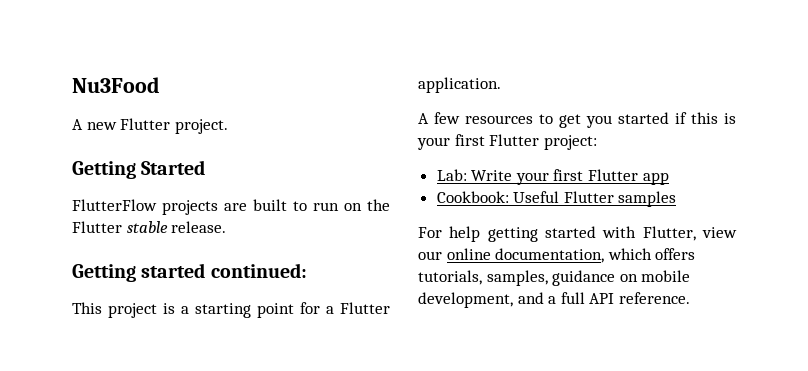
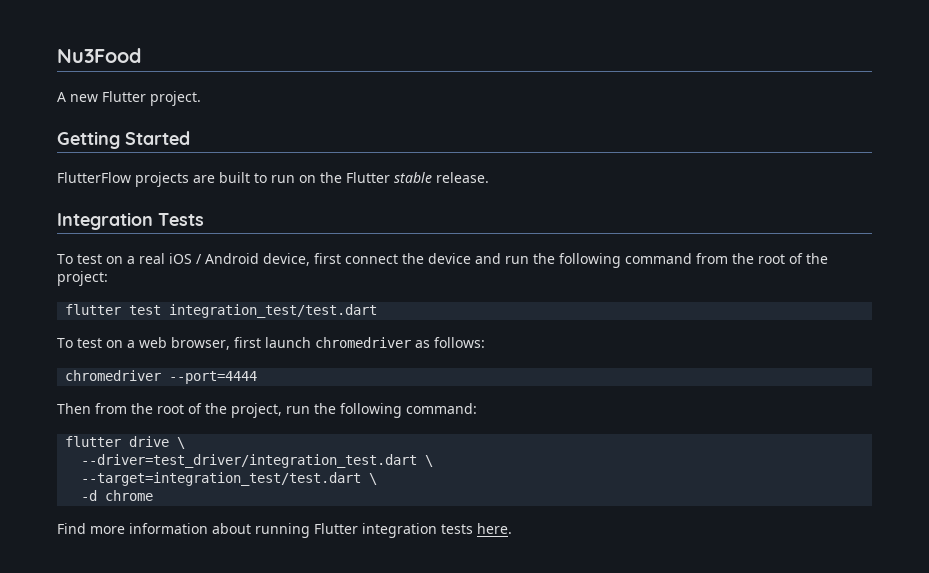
- Getting started continued:
- This project is a starting point for a Flutter application.
- A few resources to get you started if this is your first Flutter project:
- Lab: Write your first Flutter app
- Cookbook: Useful Flutter samples
- For help getting started with Flutter, view our online documentation, which offers tutorials, samples, guidance on mobile development, and a full API reference.
+ Integration Tests
+ To test on a real iOS / Android device, first connect the device and run the following command from the root of the project:
+ flutter test integration_test/test.dart
+ To test on a web browser, first launch chromedriver as follows:
+ chromedriver --port=4444
+ Then from the root of the project, run the following command:
+ flutter drive \
+ --driver=test_driver/integration_test.dart \
+ --target=integration_test/test.dart \
+ -d chrome
+ Find more information about running Flutter integration tests here.

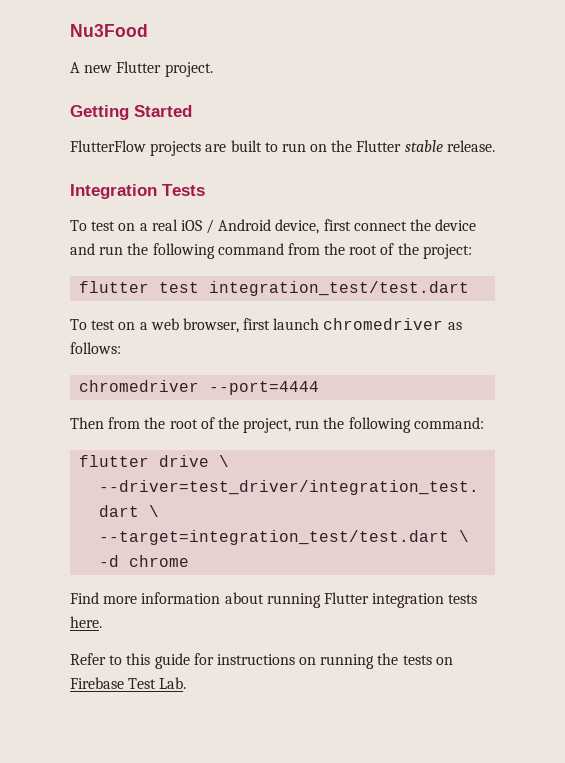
+ Refer to this guide for instructions on running the tests on Firebase Test Lab.

